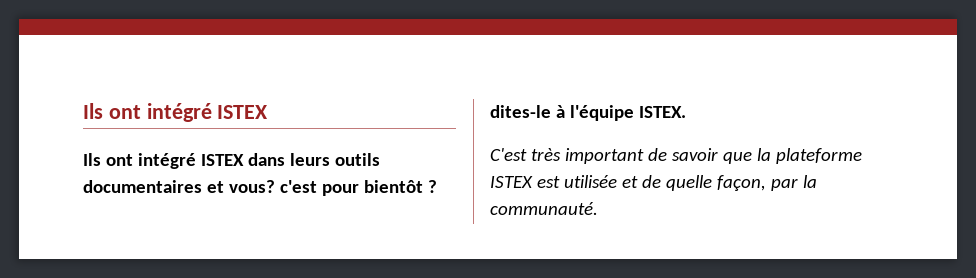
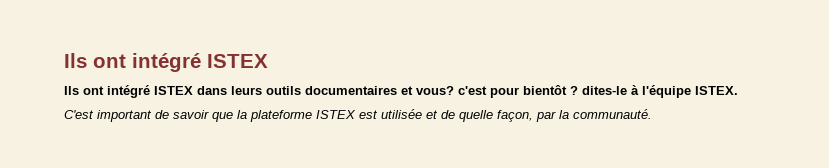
- C'est très important de savoir que la plateforme ISTEX est utilisée et de quelle façon, par la communauté.
+ C'est important de savoir que la plateforme ISTEX est utilisée et de quelle façon, par la communauté.

